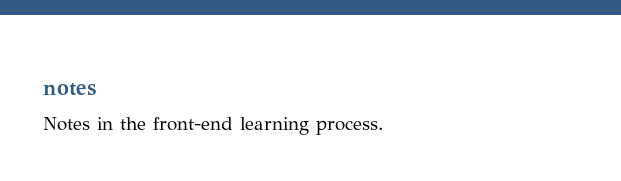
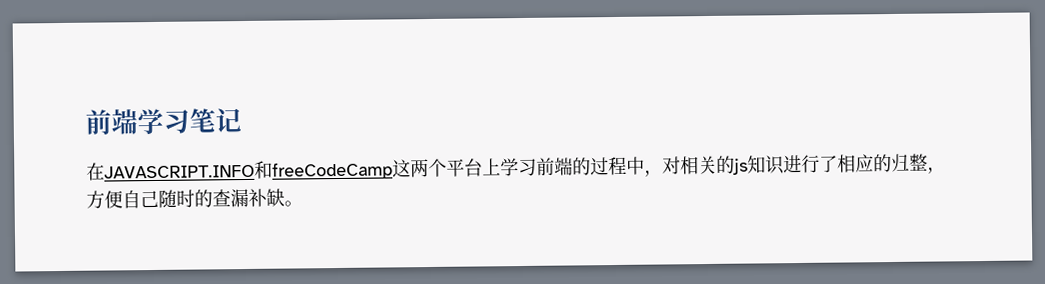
- notes
- Notes in the front-end learning process.
+ 前端学习笔记
+ 在JAVASCRIPT.INFO和freeCodeCamp这两个平台上学习前端的过程中，对相关的js知识进行了相应的归整，方便自己随时的查漏补缺。

